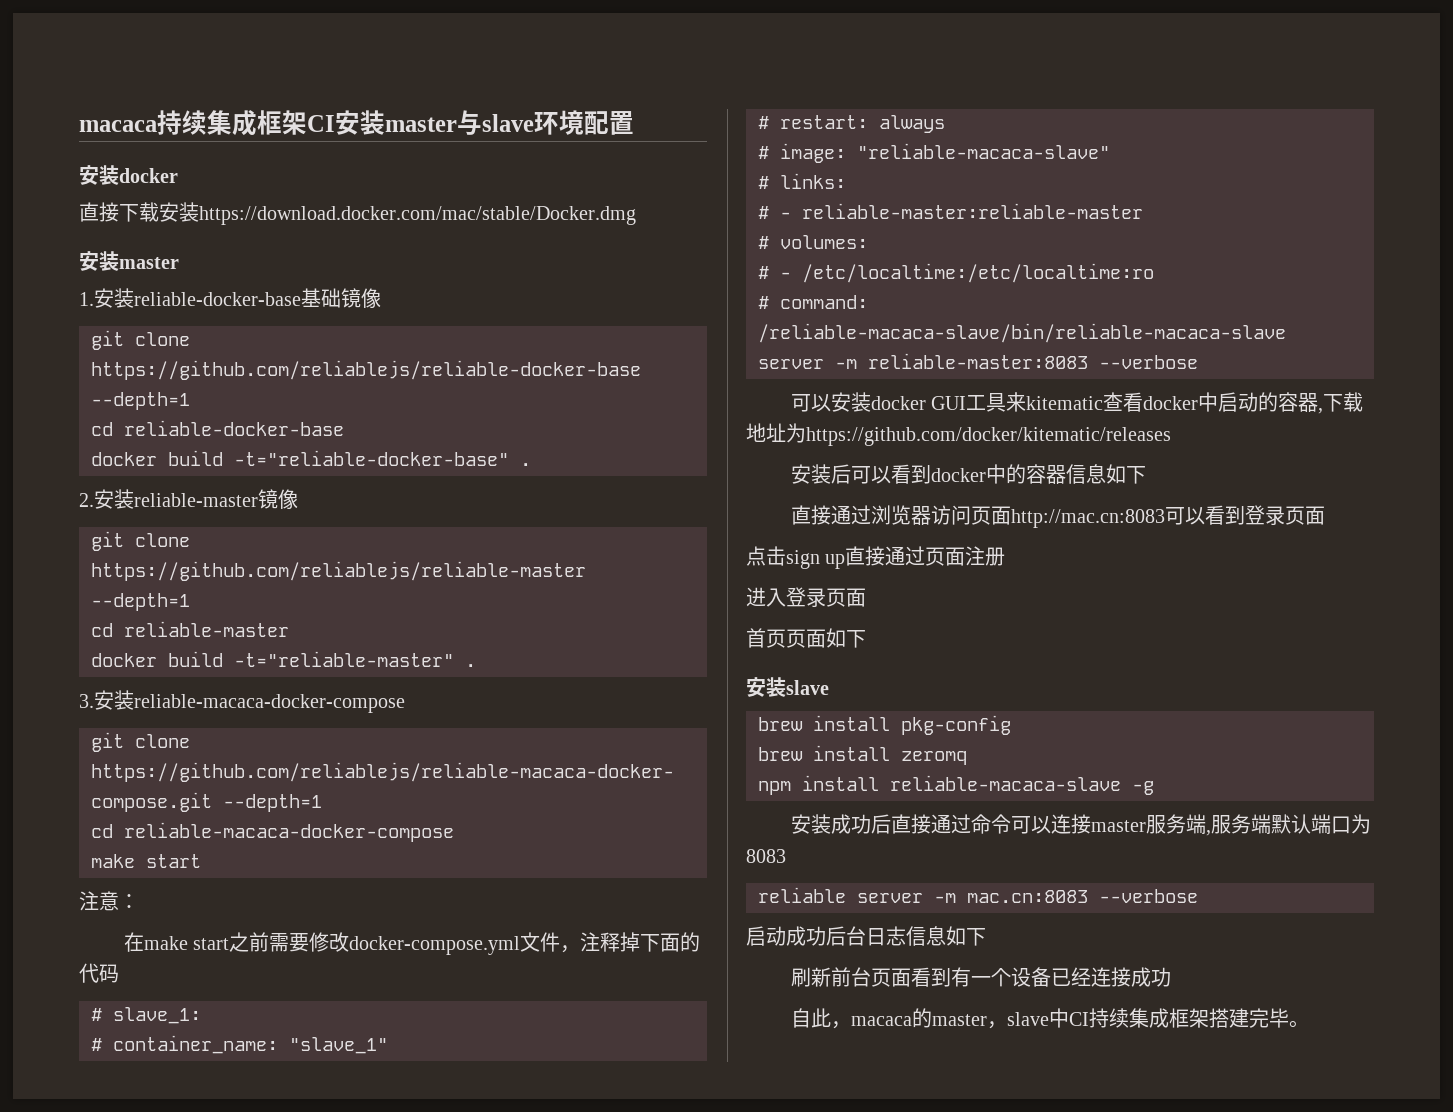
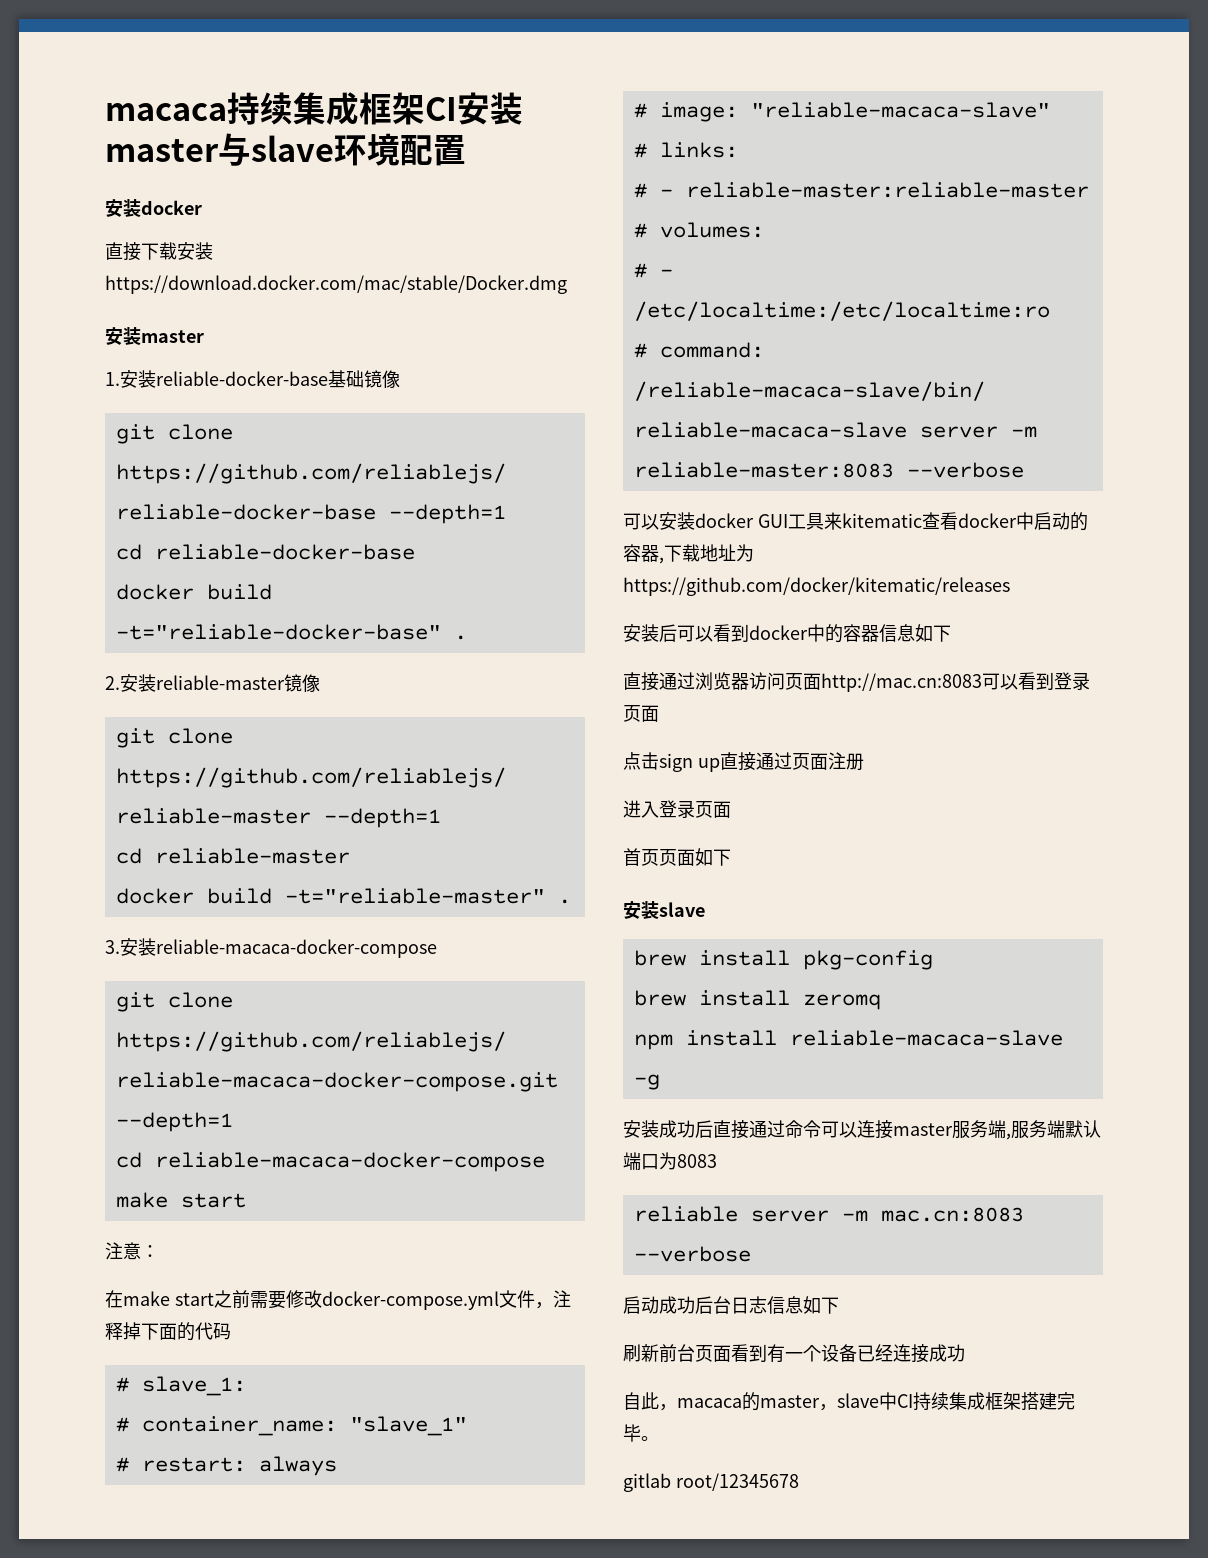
+ gitlab root/12345678

